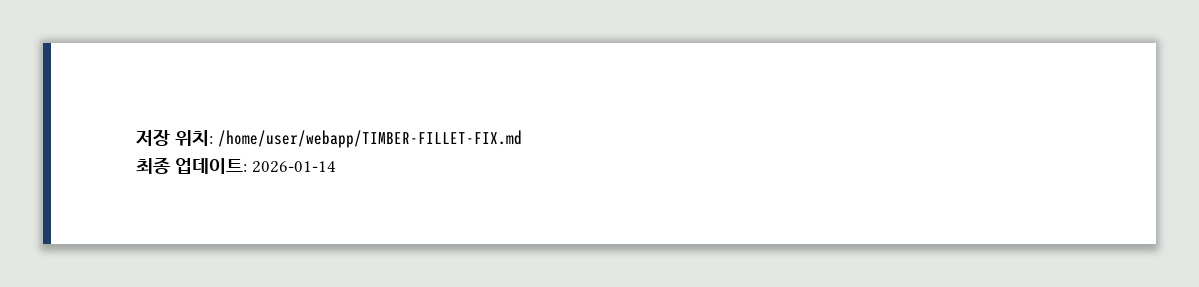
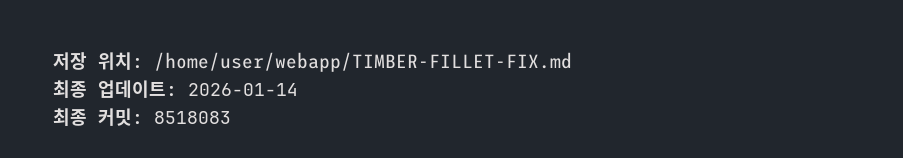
+ 최종 커밋: 8518083

